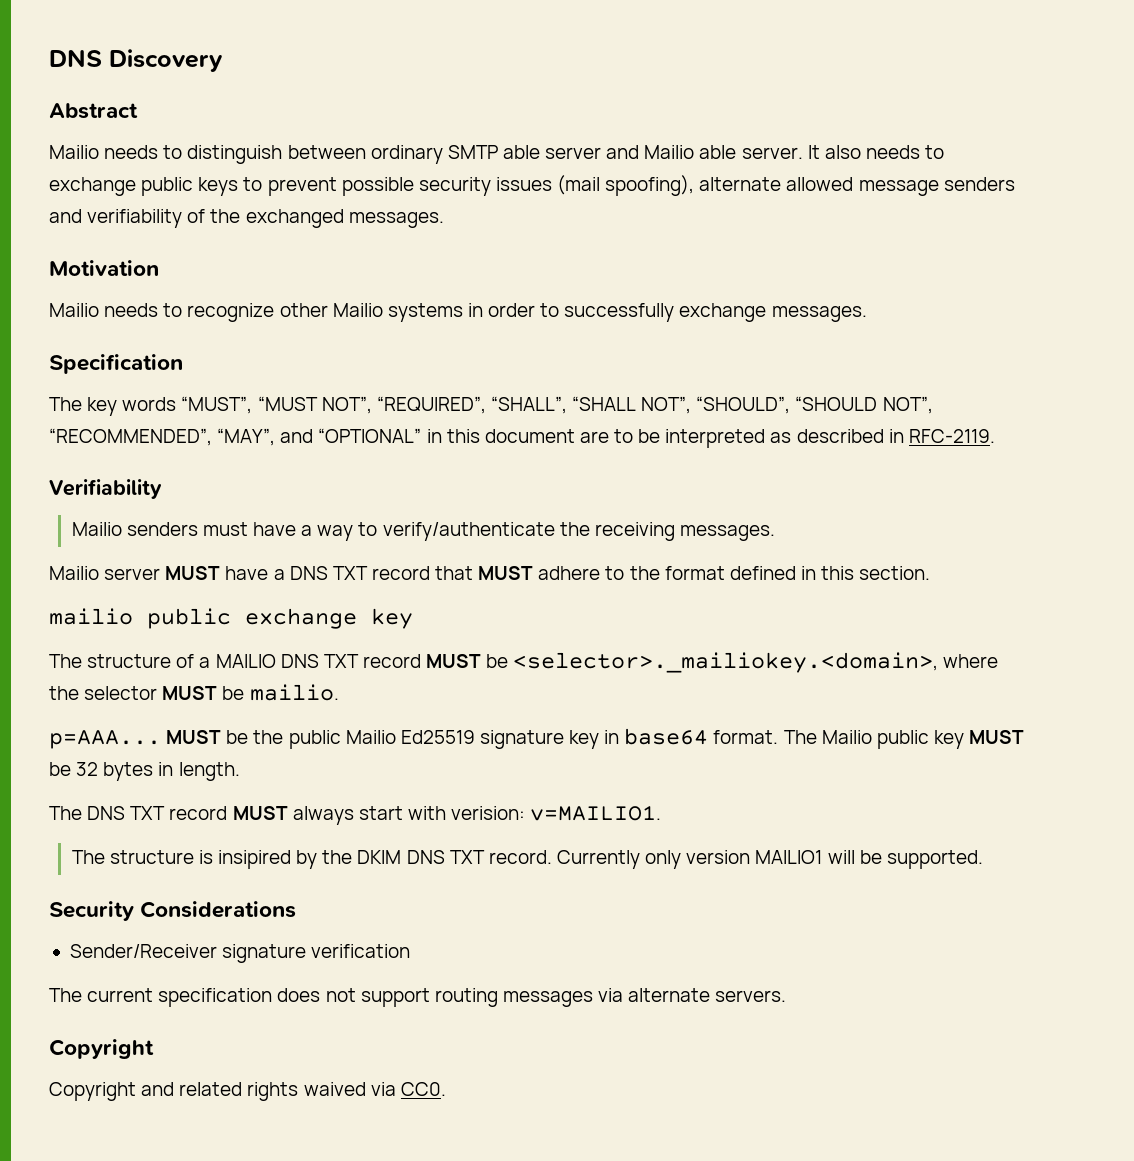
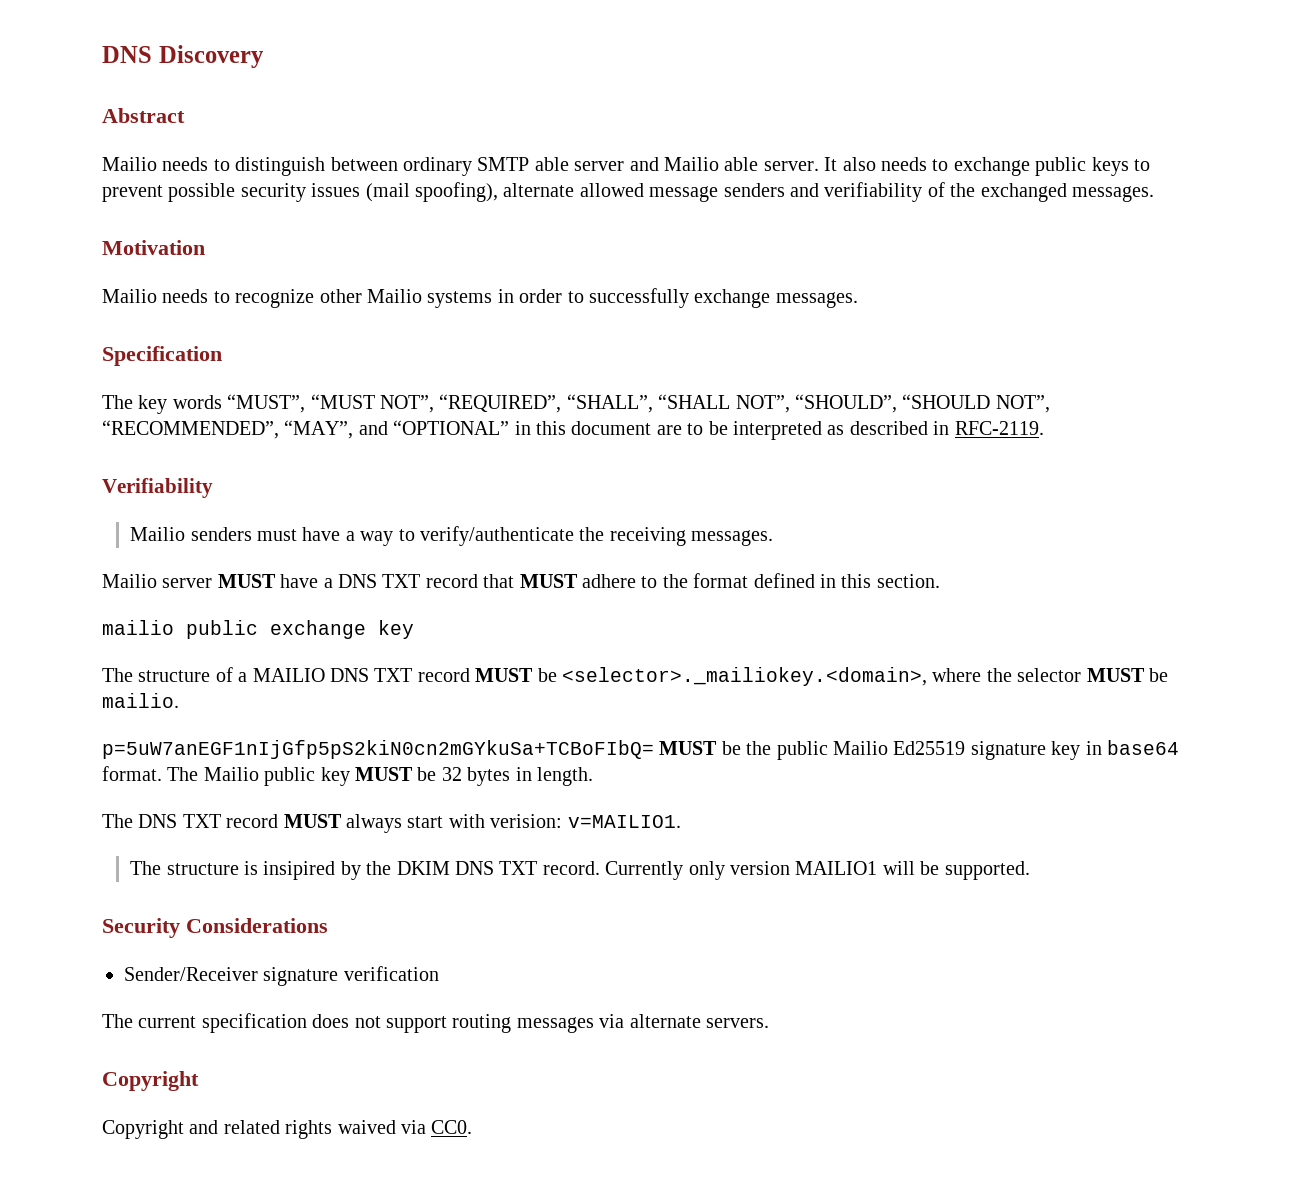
- p=AAA... MUST be the public Mailio Ed25519 signature key in base64 format.
+ p=5uW7anEGF1nIjGfp5pS2kiN0cn2mGYkuSa+TCBoFIbQ= MUST be the public Mailio Ed25519 signature key in base64 format.

